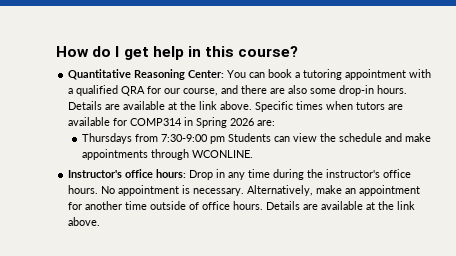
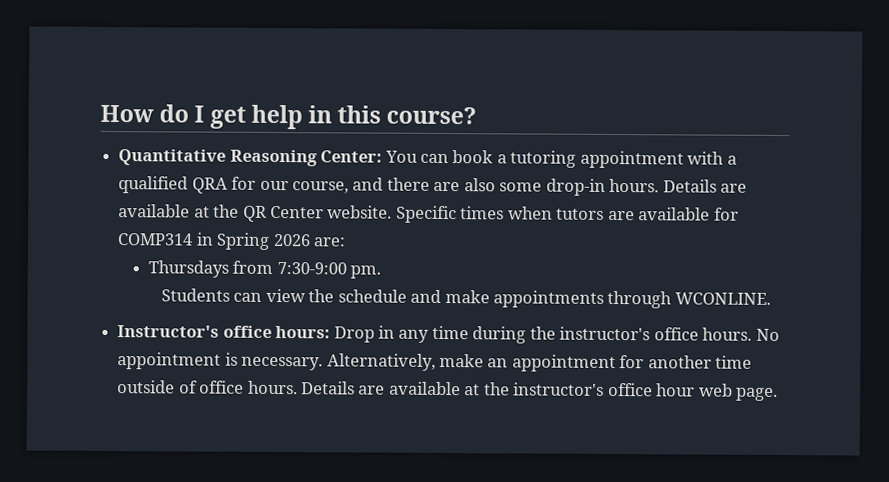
- Quantitative Reasoning Center: You can book a tutoring appointment with a qualified QRA for our course, and there are also some drop-in hours. Details are available at the link above.
+ Quantitative Reasoning Center: You can book a tutoring appointment with a qualified QRA for our course, and there are also some drop-in hours. Details are available at the QR Center website.
- Thursdays from 7:30-9:00 pm Students can view the schedule and make appointments through WCONLINE.
+ Thursdays from 7:30-9:00 pm.
+ Students can view the schedule and make appointments through WCONLINE.
- Alternatively, make an appointment for another time outside of office hours. Details are available at the link above.
+ Alternatively, make an appointment for another time outside of office hours. Details are available at the instructor's office hour web page.

